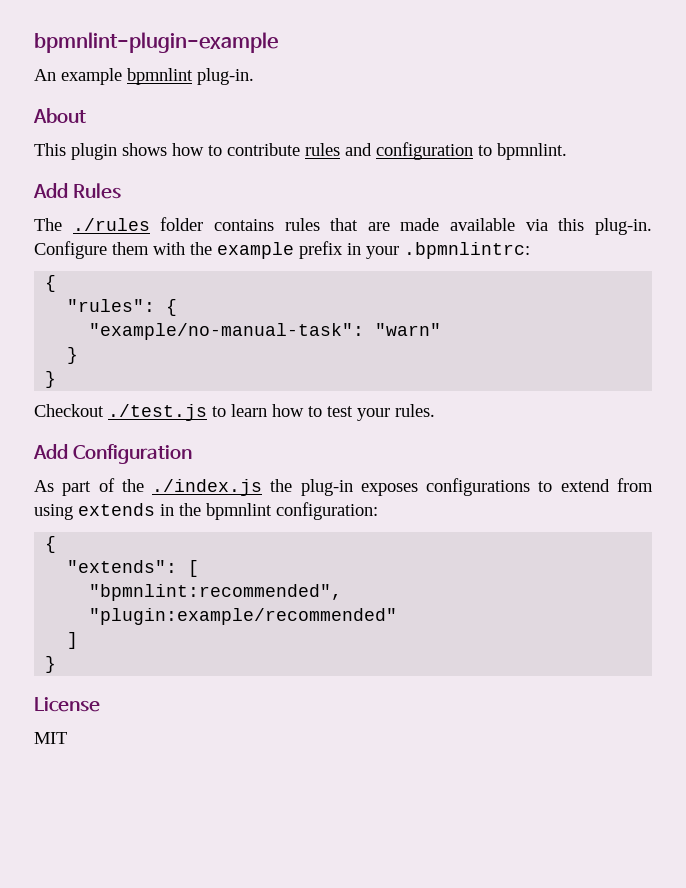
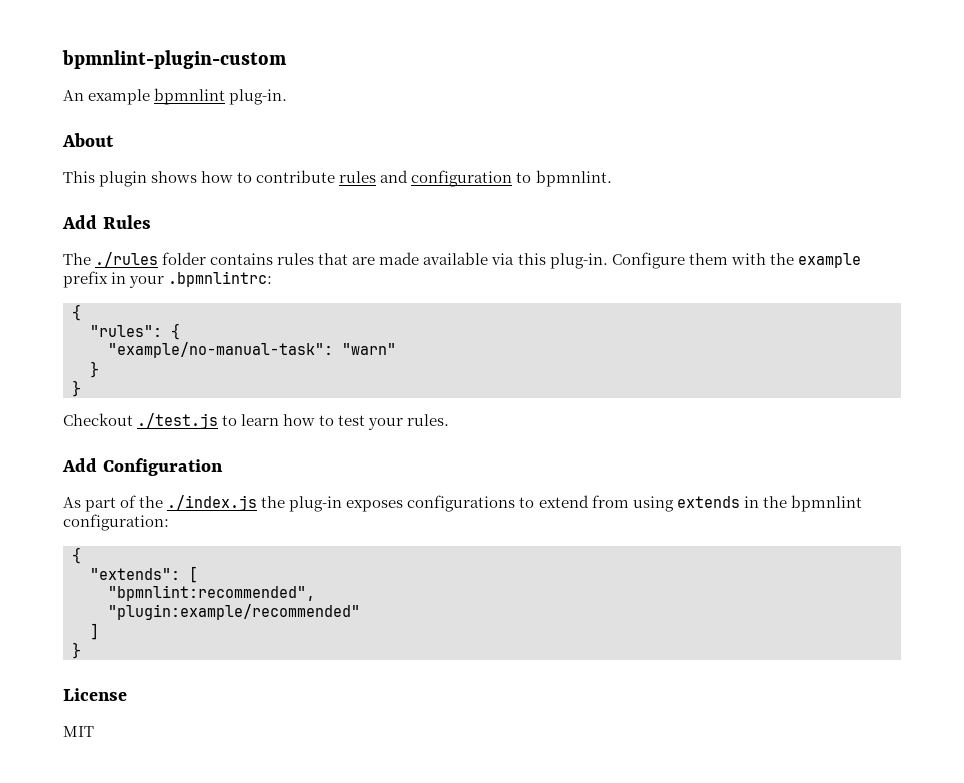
- bpmnlint-plugin-example
+ bpmnlint-plugin-custom

